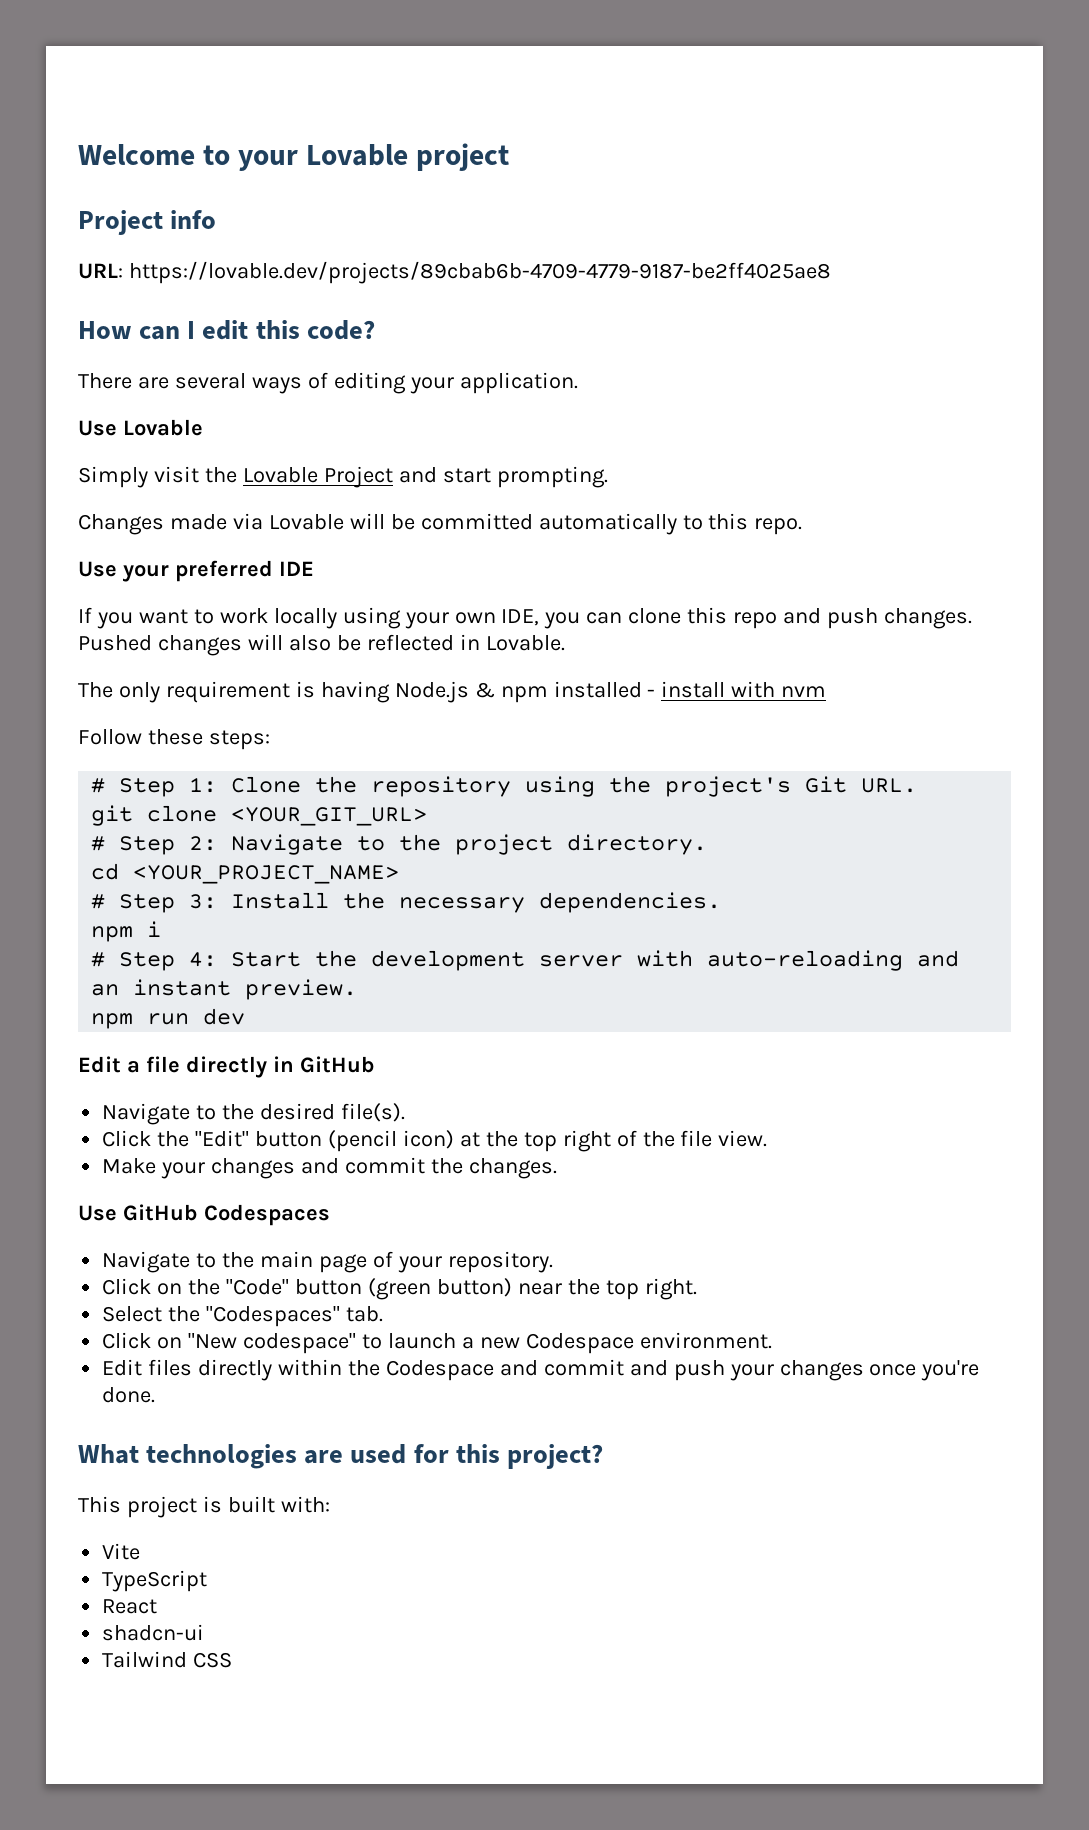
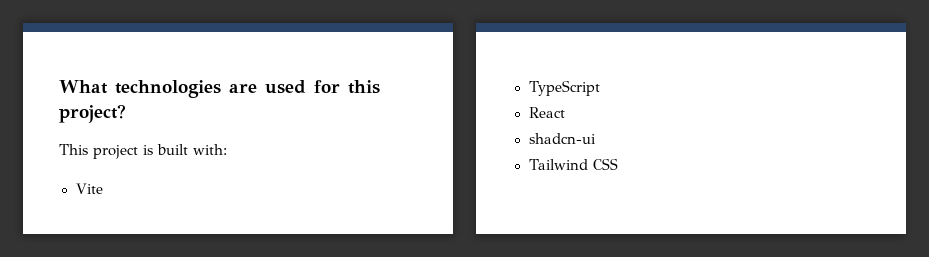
- Welcome to your Lovable project
- Project info
- URL: https://lovable.dev/projects/89cbab6b-4709-4779-9187-be2ff4025ae8
- How can I edit this code?
- There are several ways of editing your application.
- Use Lovable
- Simply visit the Lovable Project and start prompting.
- Changes made via Lovable will be committed automatically to this repo.
- Use your preferred IDE
- If you want to work locally using your own IDE, you can clone this repo and push changes. Pushed changes will also be reflected in Lovable.
- The only requirement is having Node.js & npm installed - install with nvm
- Follow these steps:
- # Step 1: Clone the repository using the project's Git URL.
- git clone <YOUR_GIT_URL>
- # Step 2: Navigate to the project directory.
- cd <YOUR_PROJECT_NAME>
- # Step 3: Install the necessary dependencies.
- npm i
- # Step 4: Start the development server with auto-reloading and an instant preview.
- npm run dev
- Edit a file directly in GitHub
- Navigate to the desired file(s).
- Click the "Edit" button (pencil icon) at the top right of the file view.
- Make your changes and commit the changes.
- Use GitHub Codespaces
- Navigate to the main page of your repository.
- Click on the "Code" button (green button) near the top right.
- Select the "Codespaces" tab.
- Click on "New codespace" to launch a new Codespace environment.
- Edit files directly within the Codespace and commit and push your changes once you're done.

